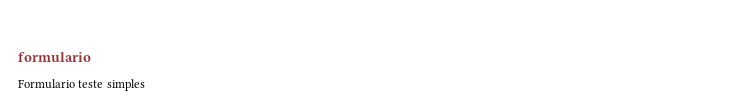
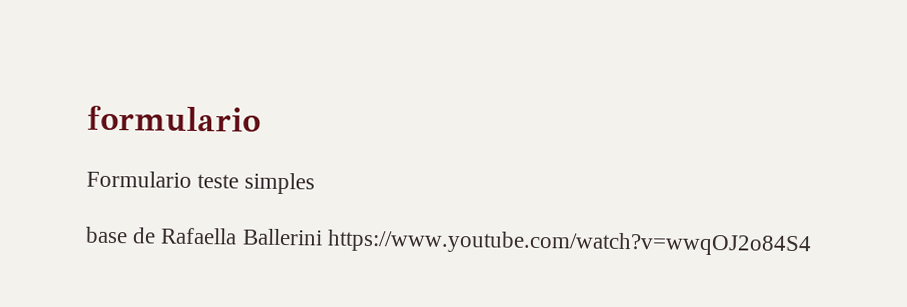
+ base de Rafaella Ballerini https://www.youtube.com/watch?v=wwqOJ2o84S4

